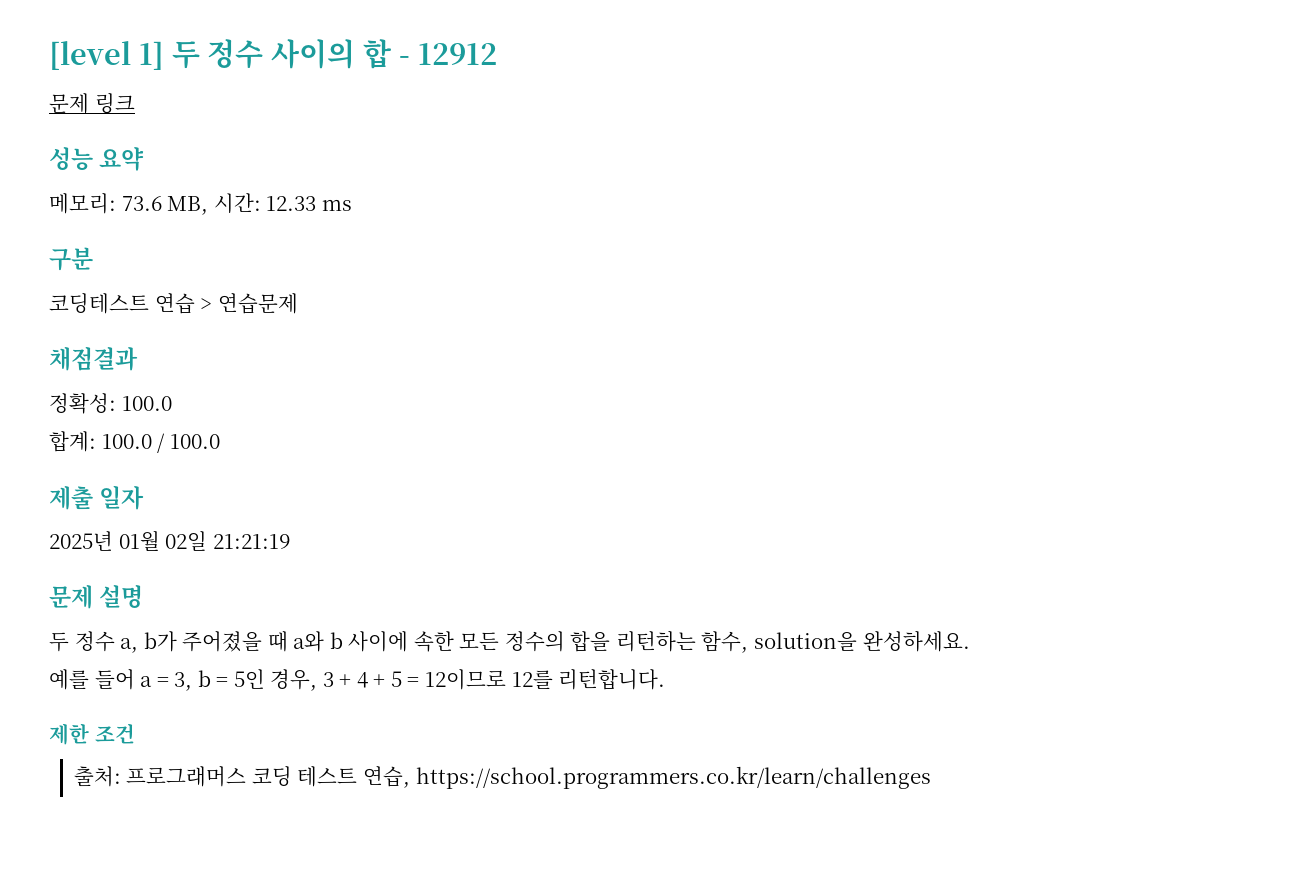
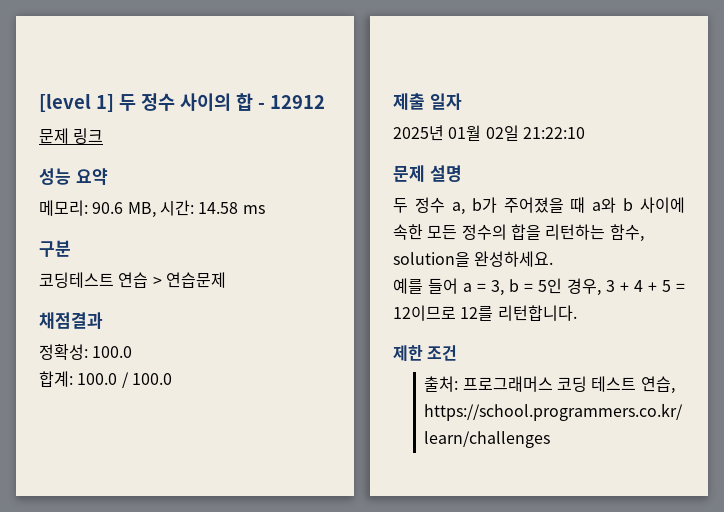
- 메모리: 73.6 MB, 시간: 12.33 ms
+ 메모리: 90.6 MB, 시간: 14.58 ms
- 2025년 01월 02일 21:21:19
+ 2025년 01월 02일 21:22:10

